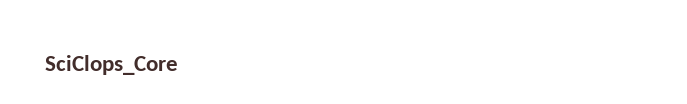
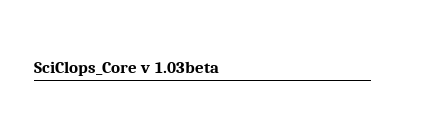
- SciClops_Core
+ SciClops_Core v 1.03beta

